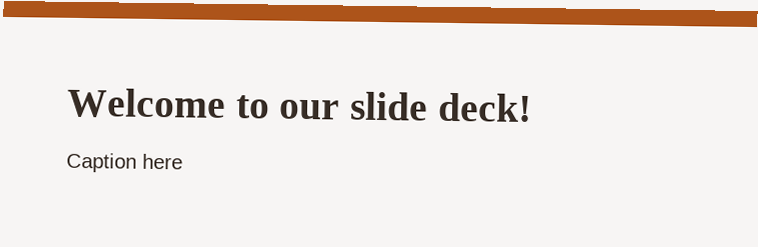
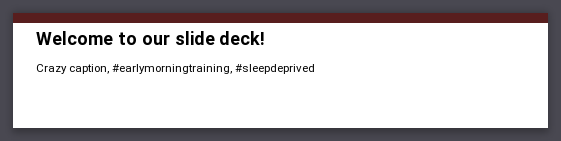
- Caption here
+ Crazy caption, #earlymorningtraining, #sleepdeprived

